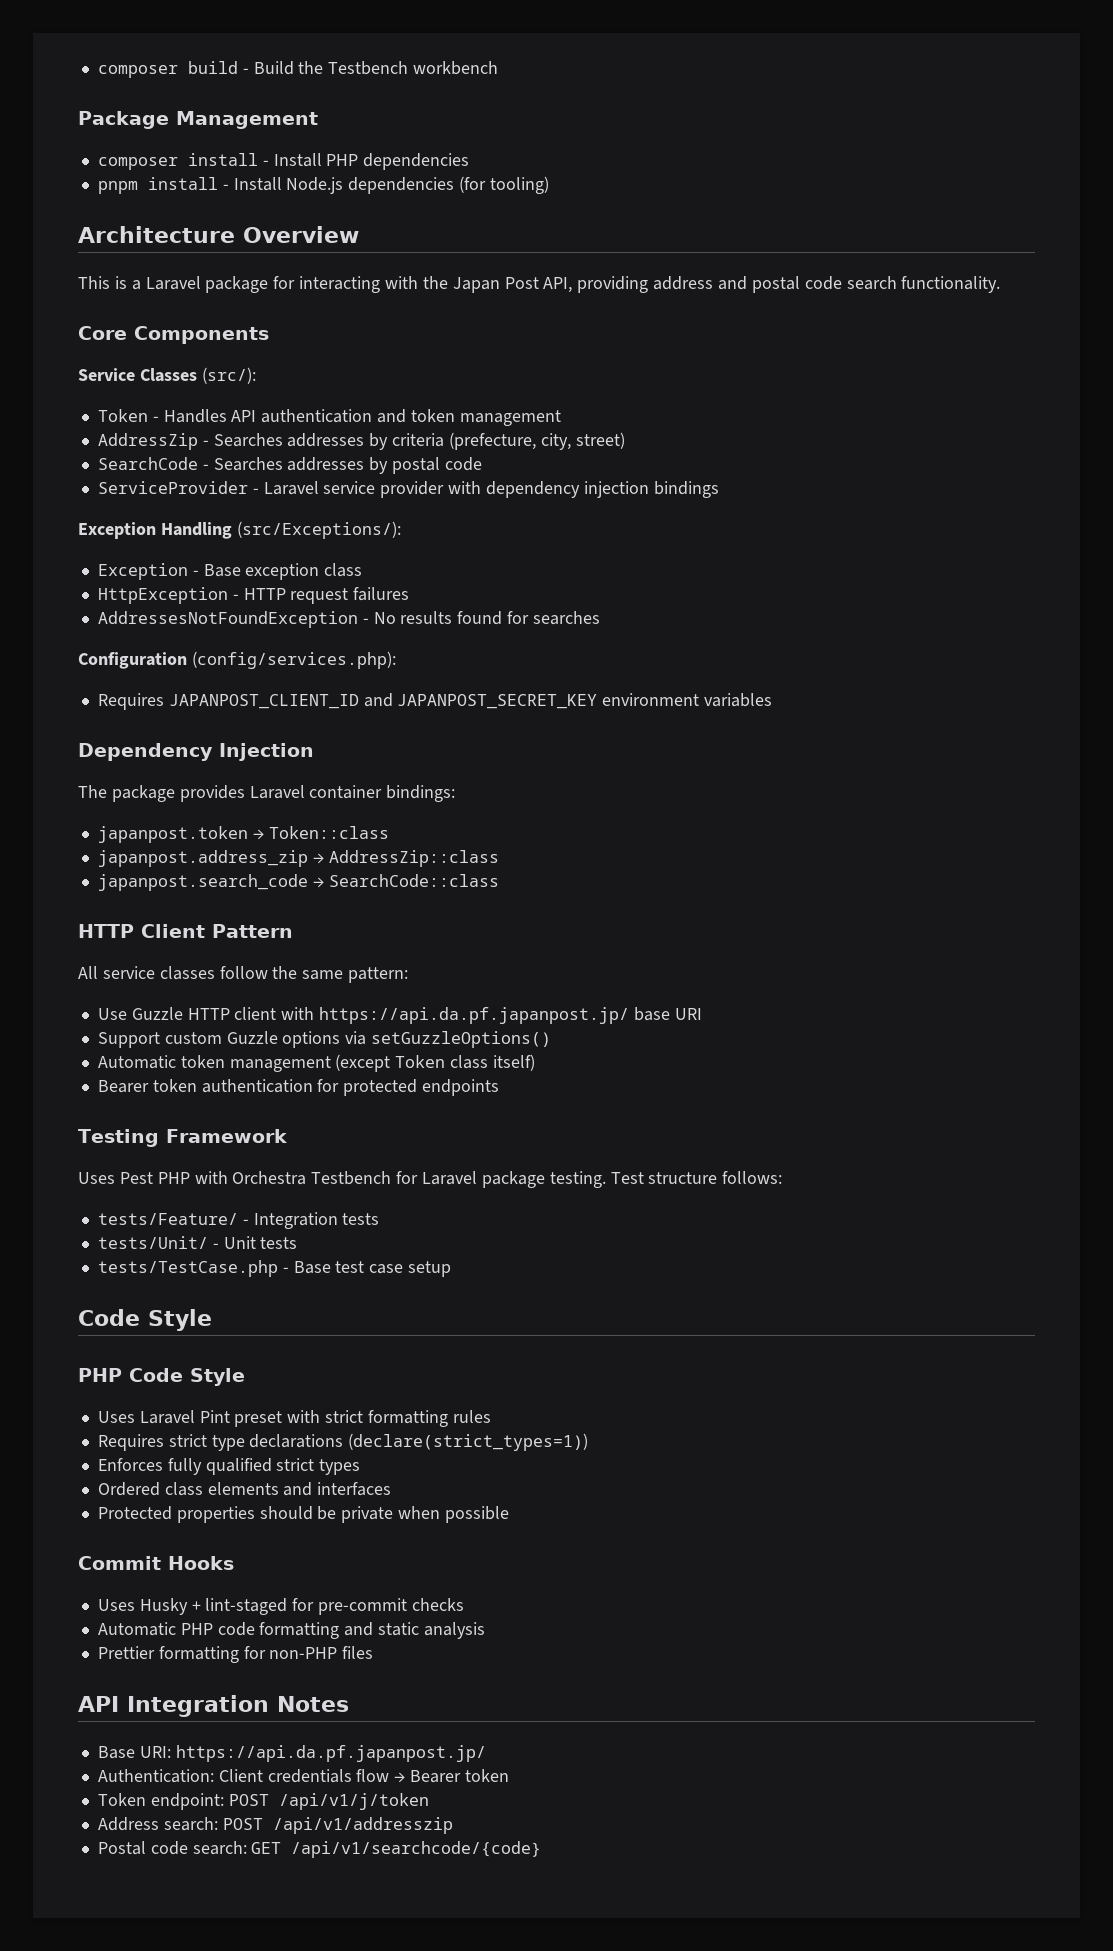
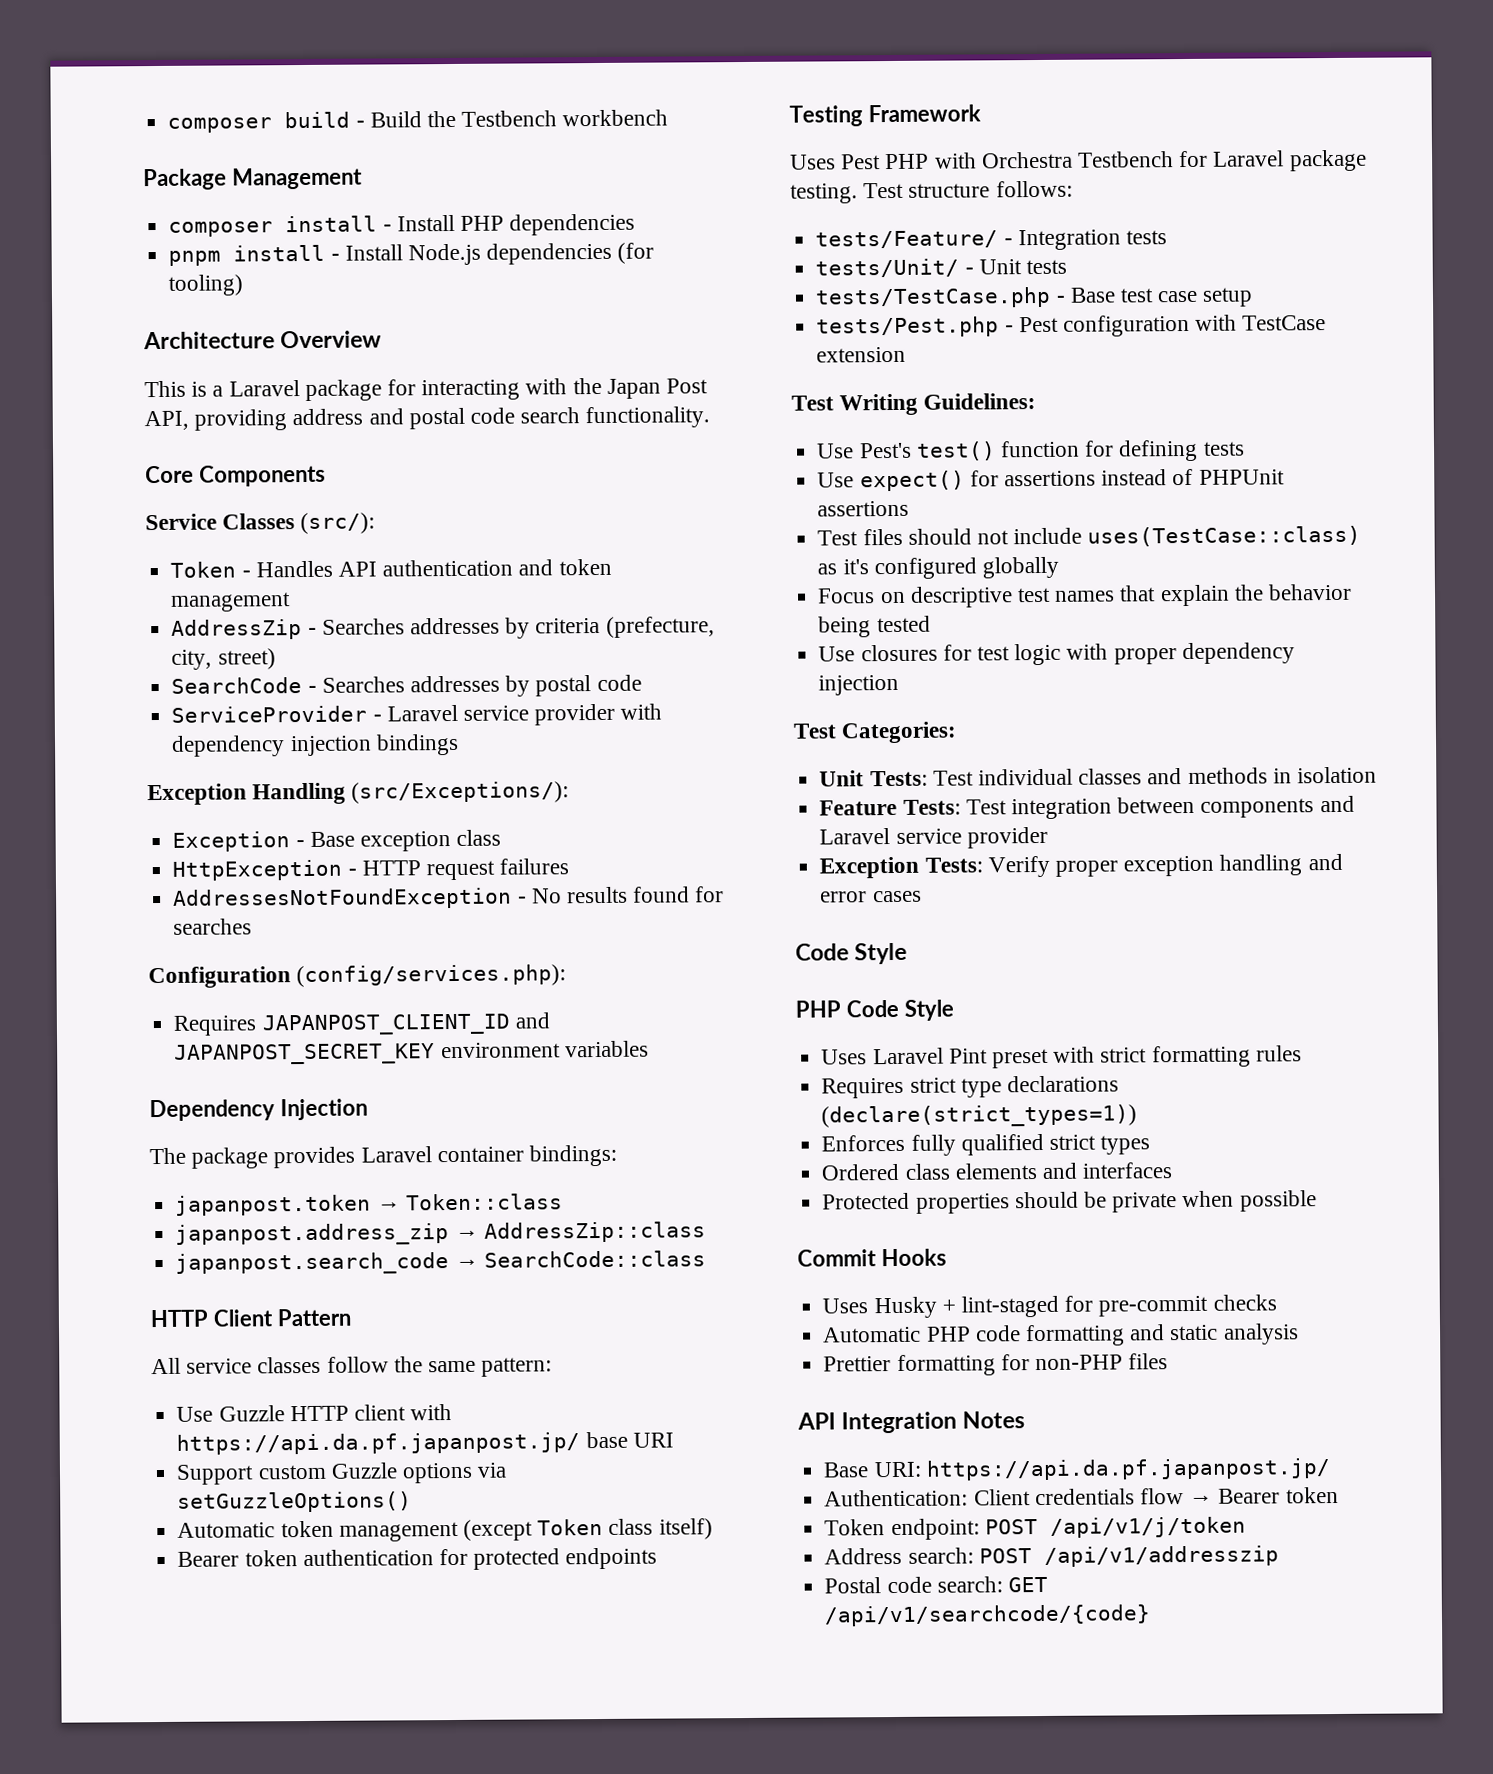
+ tests/Pest.php - Pest configuration with TestCase extension
+ Test Writing Guidelines:
+ Use Pest's test() function for defining tests
+ Use expect() for assertions instead of PHPUnit assertions
+ Test files should not include uses(TestCase::class) as it's configured globally
+ Focus on descriptive test names that explain the behavior being tested
+ Use closures for test logic with proper dependency injection
+ Test Categories:
+ Unit Tests: Test individual classes and methods in isolation
+ Feature Tests: Test integration between components and Laravel service provider
+ Exception Tests: Verify proper exception handling and error cases

